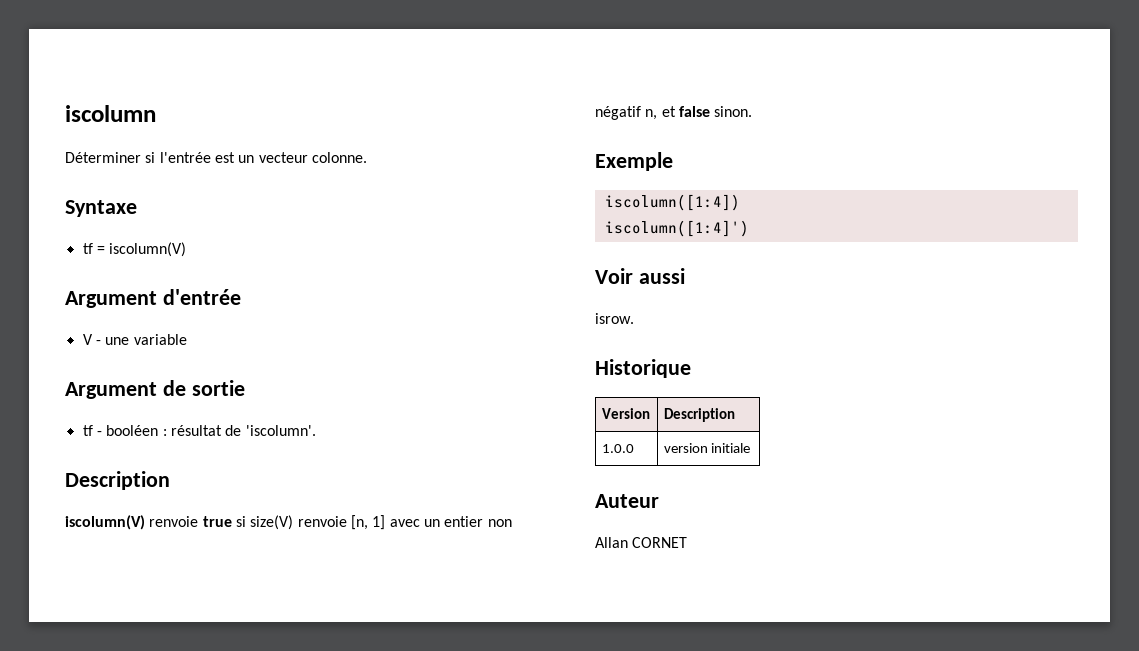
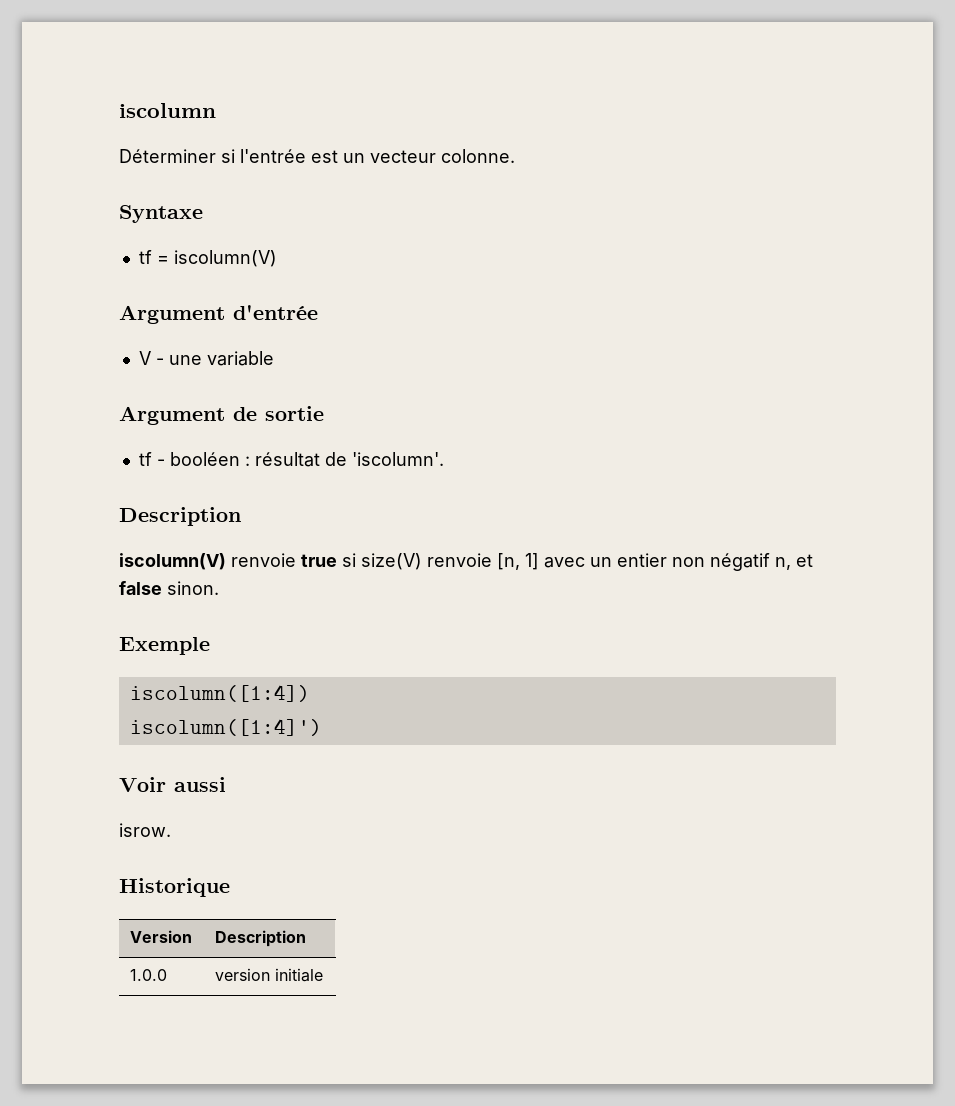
- Auteur
- Allan CORNET

